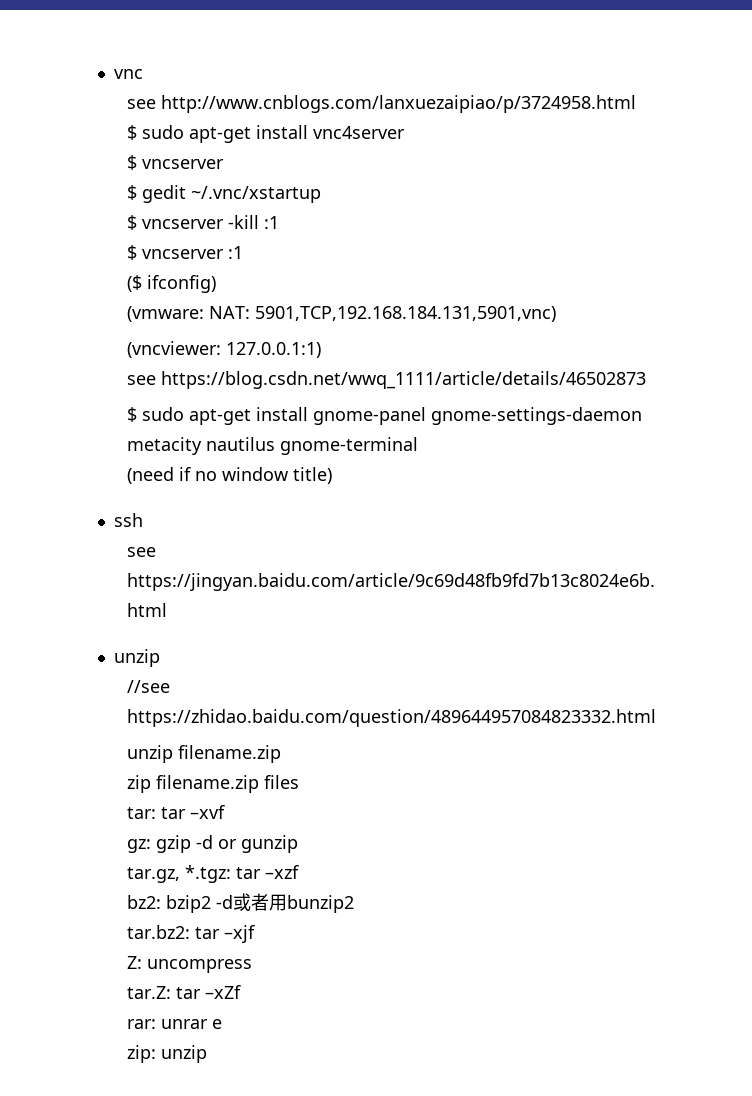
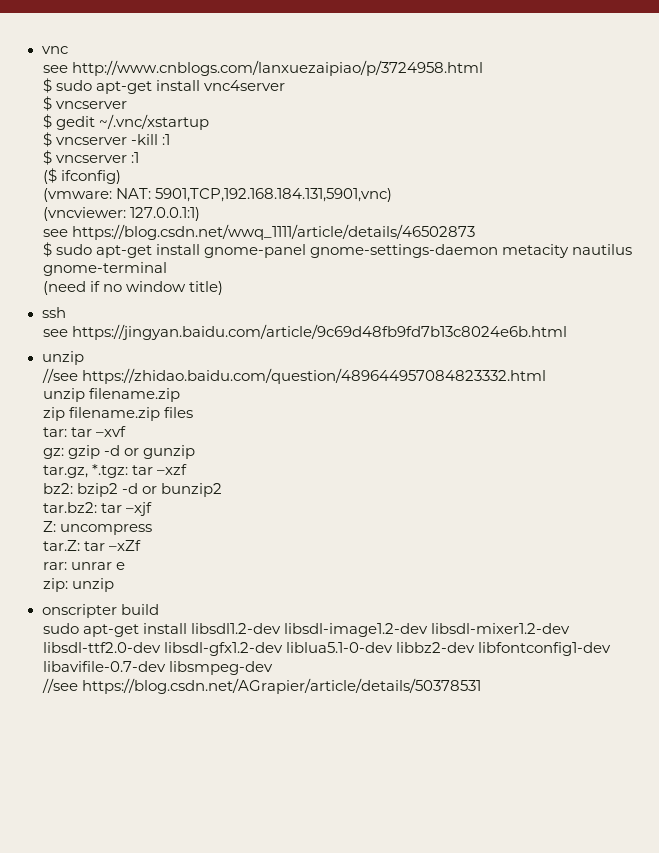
- bz2: bzip2 -d或者用bunzip2
+ bz2: bzip2 -d or bunzip2
+ onscripter build
+ sudo apt-get install libsdl1.2-dev libsdl-image1.2-dev libsdl-mixer1.2-dev libsdl-ttf2.0-dev libsdl-gfx1.2-dev liblua5.1-0-dev libbz2-dev libfontconfig1-dev libavifile-0.7-dev libsmpeg-dev
+ //see https://blog.csdn.net/AGrapier/article/details/50378531

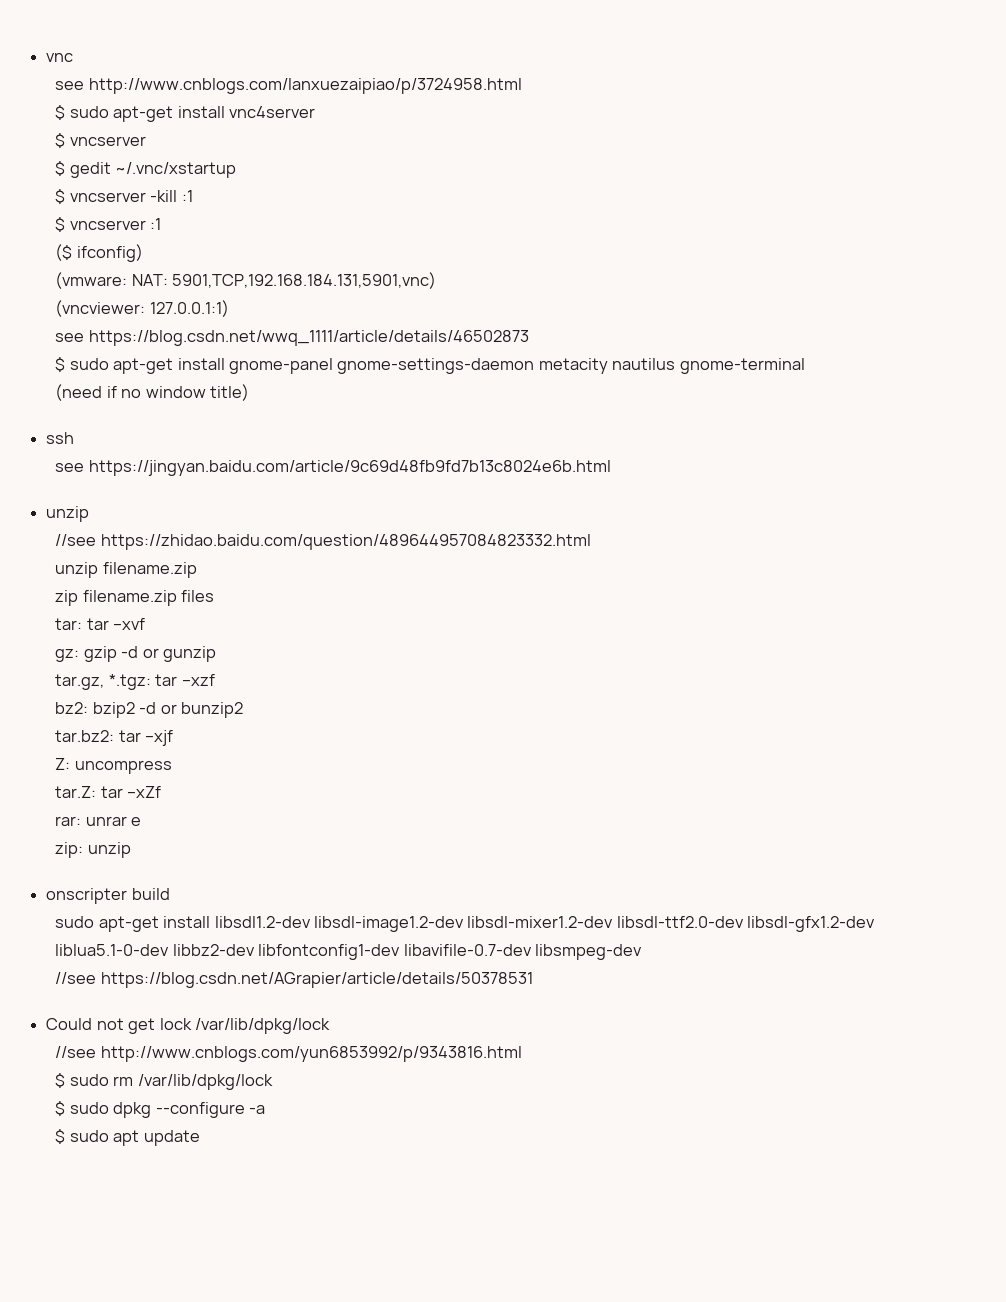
+ Could not get lock /var/lib/dpkg/lock
+ //see http://www.cnblogs.com/yun6853992/p/9343816.html
+ $ sudo rm /var/lib/dpkg/lock
+ $ sudo dpkg --configure -a
+ $ sudo apt update

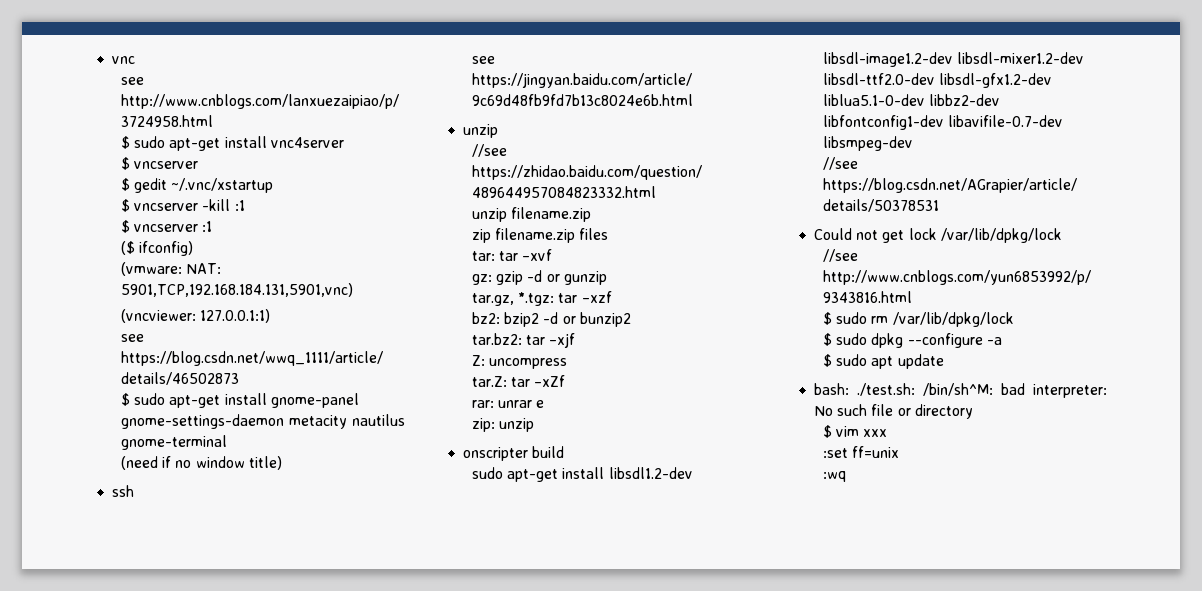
+ bash: ./test.sh: /bin/sh^M: bad interpreter: No such file or directory
+ $ vim xxx
+ :set ff=unix
+ :wq

